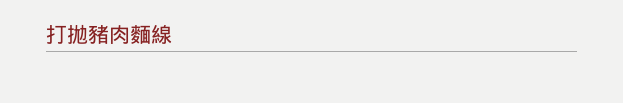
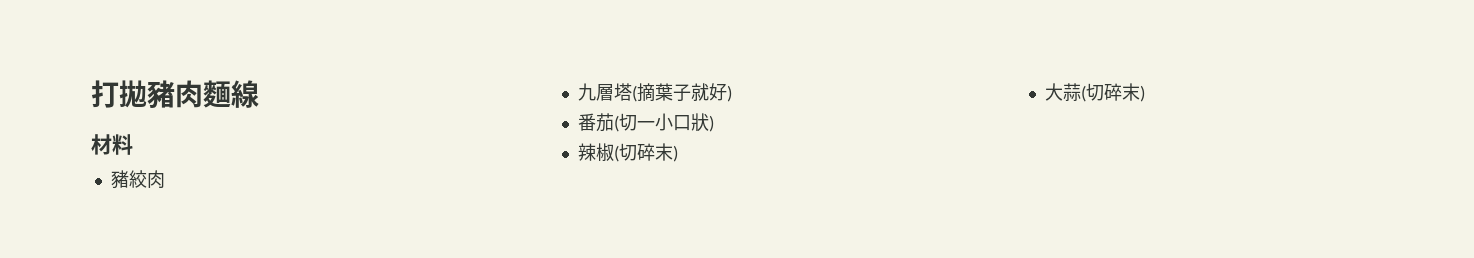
+ 材料
+ 豬絞肉
+ 九層塔(摘葉子就好)
+ 番茄(切一小口狀)
+ 辣椒(切碎末)
+ 大蒜(切碎末)

